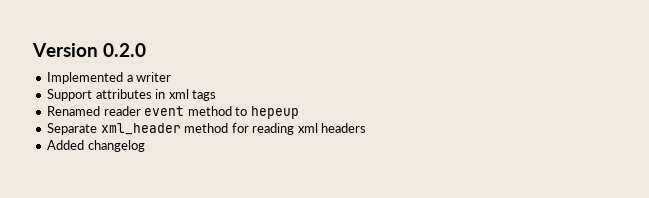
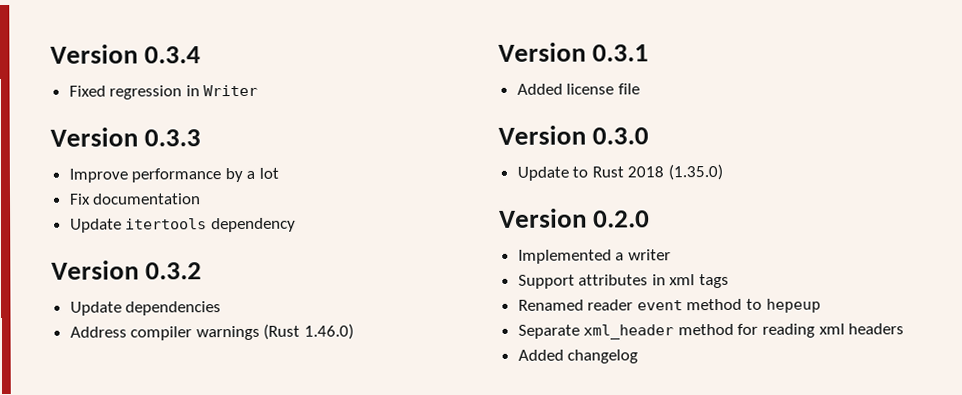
+ Version 0.3.4
+ Fixed regression in Writer
+ Version 0.3.3
+ Improve performance by a lot
+ Fix documentation
+ Update itertools dependency
+ Version 0.3.2
+ Update dependencies
+ Address compiler warnings (Rust 1.46.0)
+ Version 0.3.1
+ Added license file
+ Version 0.3.0
+ Update to Rust 2018 (1.35.0)

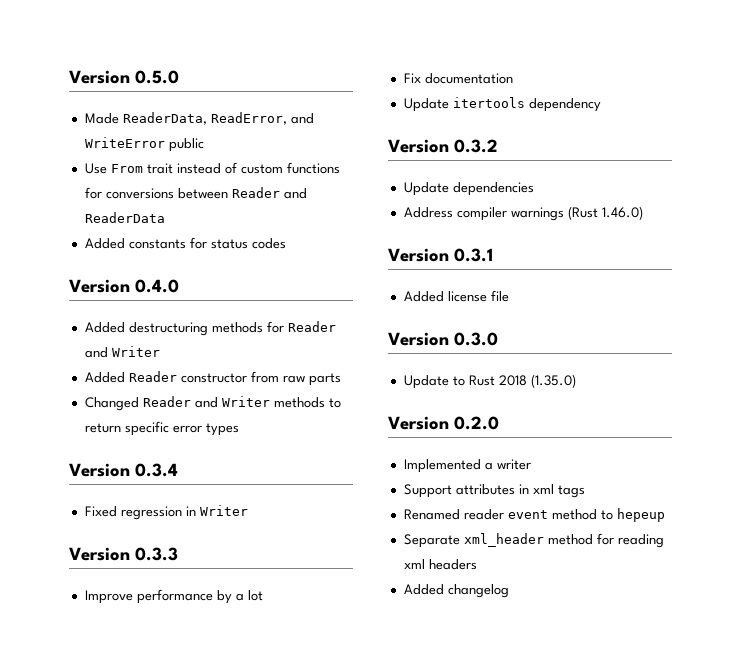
+ Version 0.5.0
+ Made ReaderData, ReadError, and WriteError public
+ Use From trait instead of custom functions for conversions between Reader and ReaderData
+ Added constants for status codes
+ Version 0.4.0
+ Added destructuring methods for Reader and Writer
+ Added Reader constructor from raw parts
+ Changed Reader and Writer methods to return specific error types

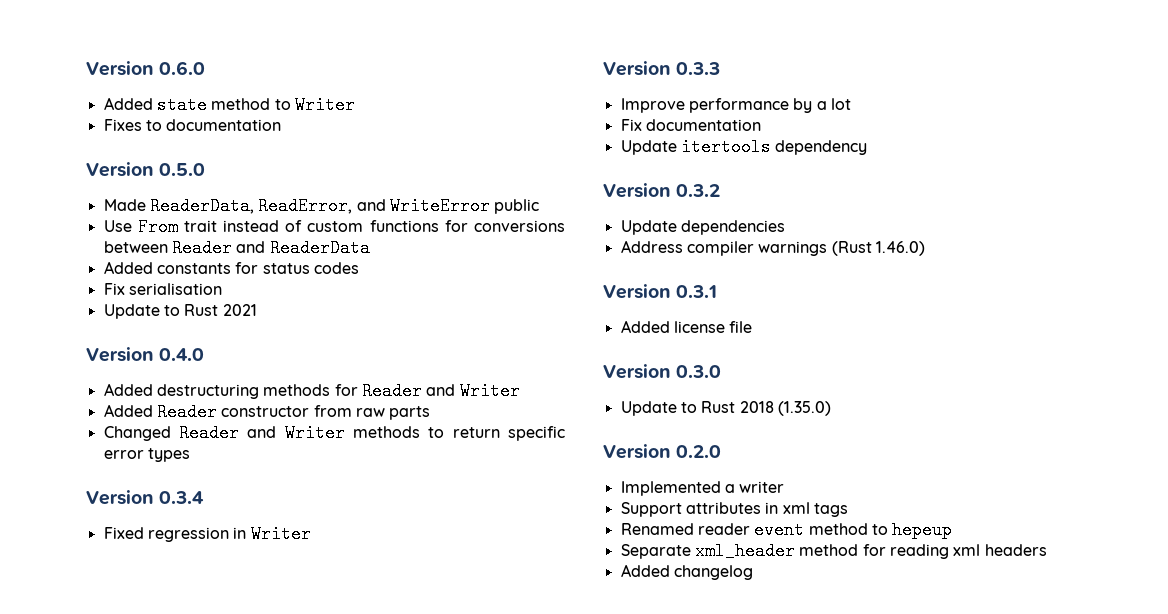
+ Version 0.6.0
+ Added state method to Writer
+ Fixes to documentation
+ Fix serialisation
+ Update to Rust 2021

